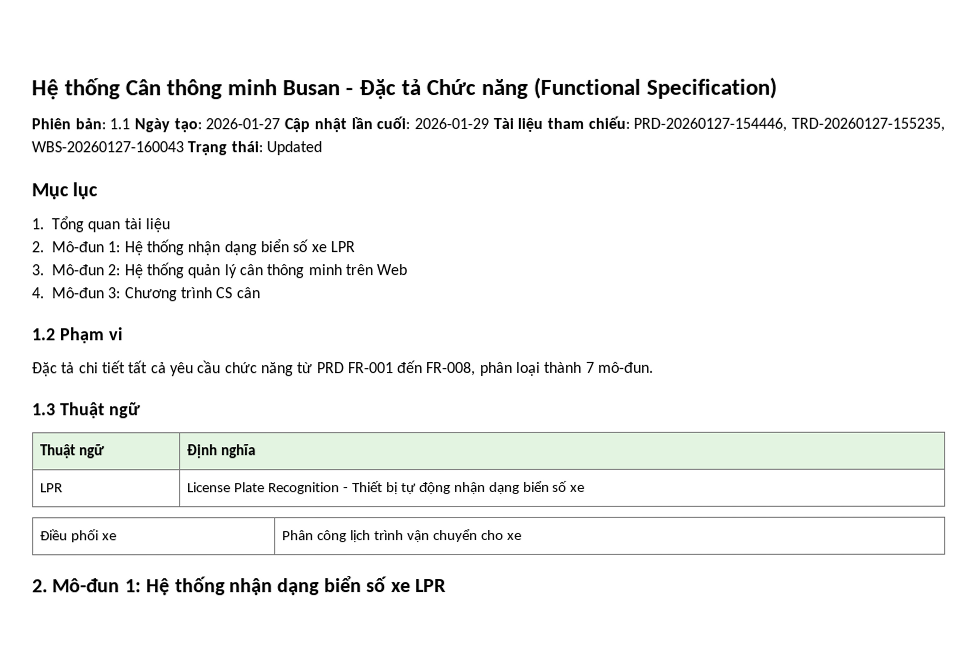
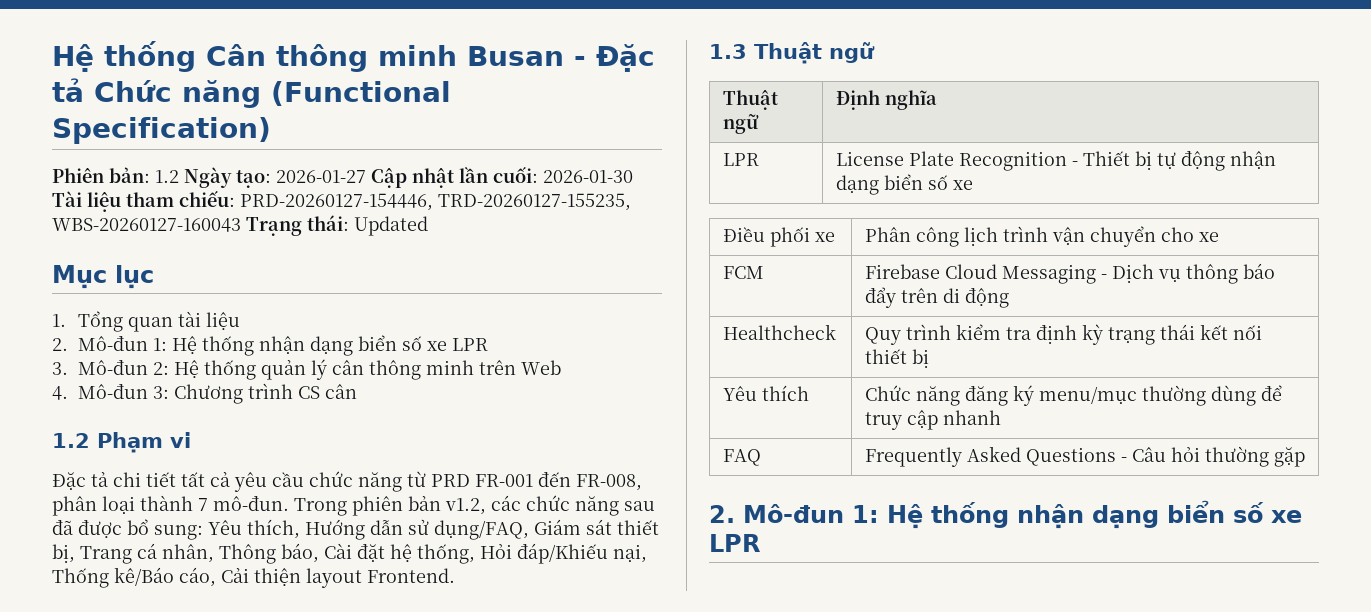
- Phiên bản: 1.1 Ngày tạo: 2026-01-27 Cập nhật lần cuối: 2026-01-29 Tài liệu tham chiếu: PRD-20260127-154446, TRD-20260127-155235, WBS-20260127-160043 Trạng thái: Updated
+ Phiên bản: 1.2 Ngày tạo: 2026-01-27 Cập nhật lần cuối: 2026-01-30 Tài liệu tham chiếu: PRD-20260127-154446, TRD-20260127-155235, WBS-20260127-160043 Trạng thái: Updated
+ Trong phiên bản v1.2, các chức năng sau đã được bổ sung: Yêu thích, Hướng dẫn sử dụng/FAQ, Giám sát thiết bị, Trang cá nhân, Thông báo, Cài đặt hệ thống, Hỏi đáp/Khiếu nại, Thống kê/Báo cáo, Cải thiện layout Frontend.
+ FCM | Firebase Cloud Messaging - Dịch vụ thông báo đẩy trên di động
+ Healthcheck | Quy trình kiểm tra định kỳ trạng thái kết nối thiết bị
+ Yêu thích | Chức năng đăng ký menu/mục thường dùng để truy cập nhanh
+ FAQ | Frequently Asked Questions - Câu hỏi thường gặp

